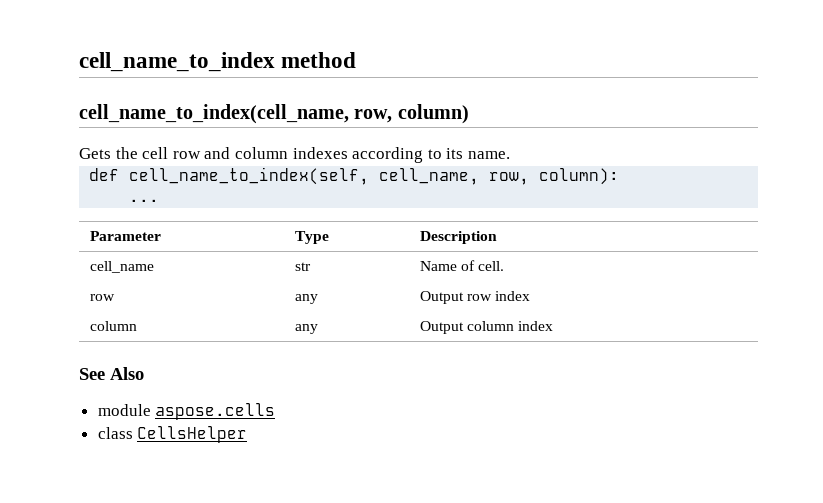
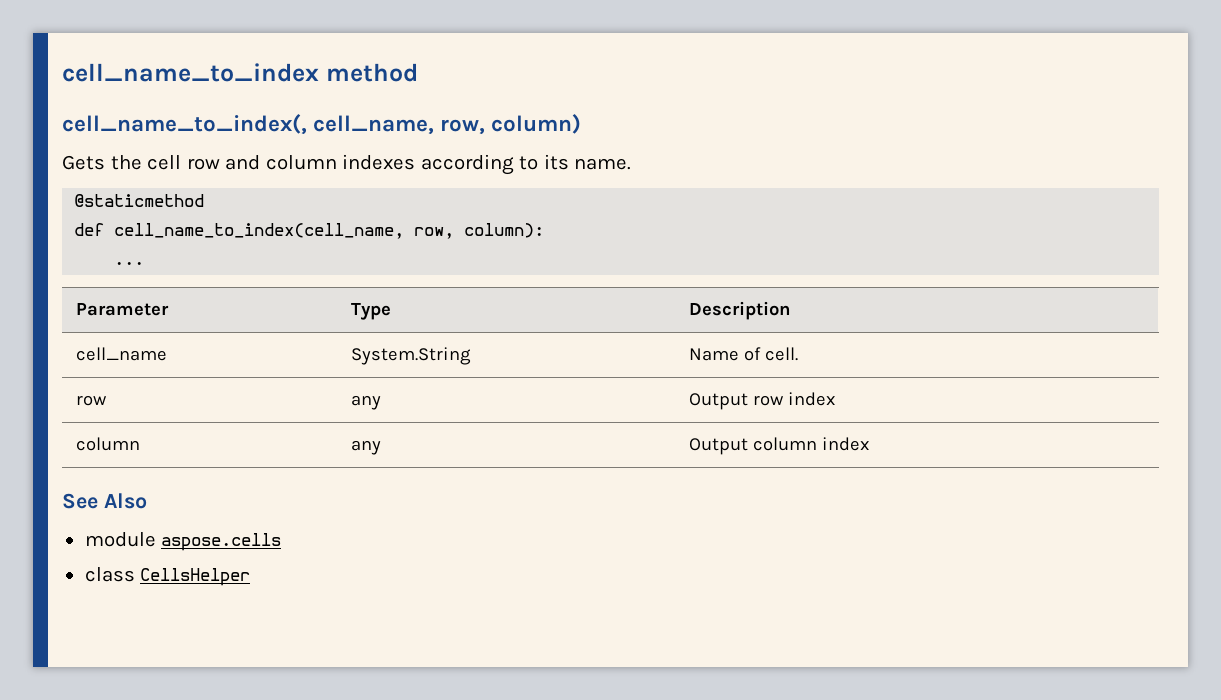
- cell_name_to_index(cell_name, row, column)
+ cell_name_to_index(, cell_name, row, column)
+ @staticmethod
- def cell_name_to_index(self, cell_name, row, column):
+ def cell_name_to_index(cell_name, row, column):
- cell_name | str | Name of cell.
+ cell_name | System.String | Name of cell.

